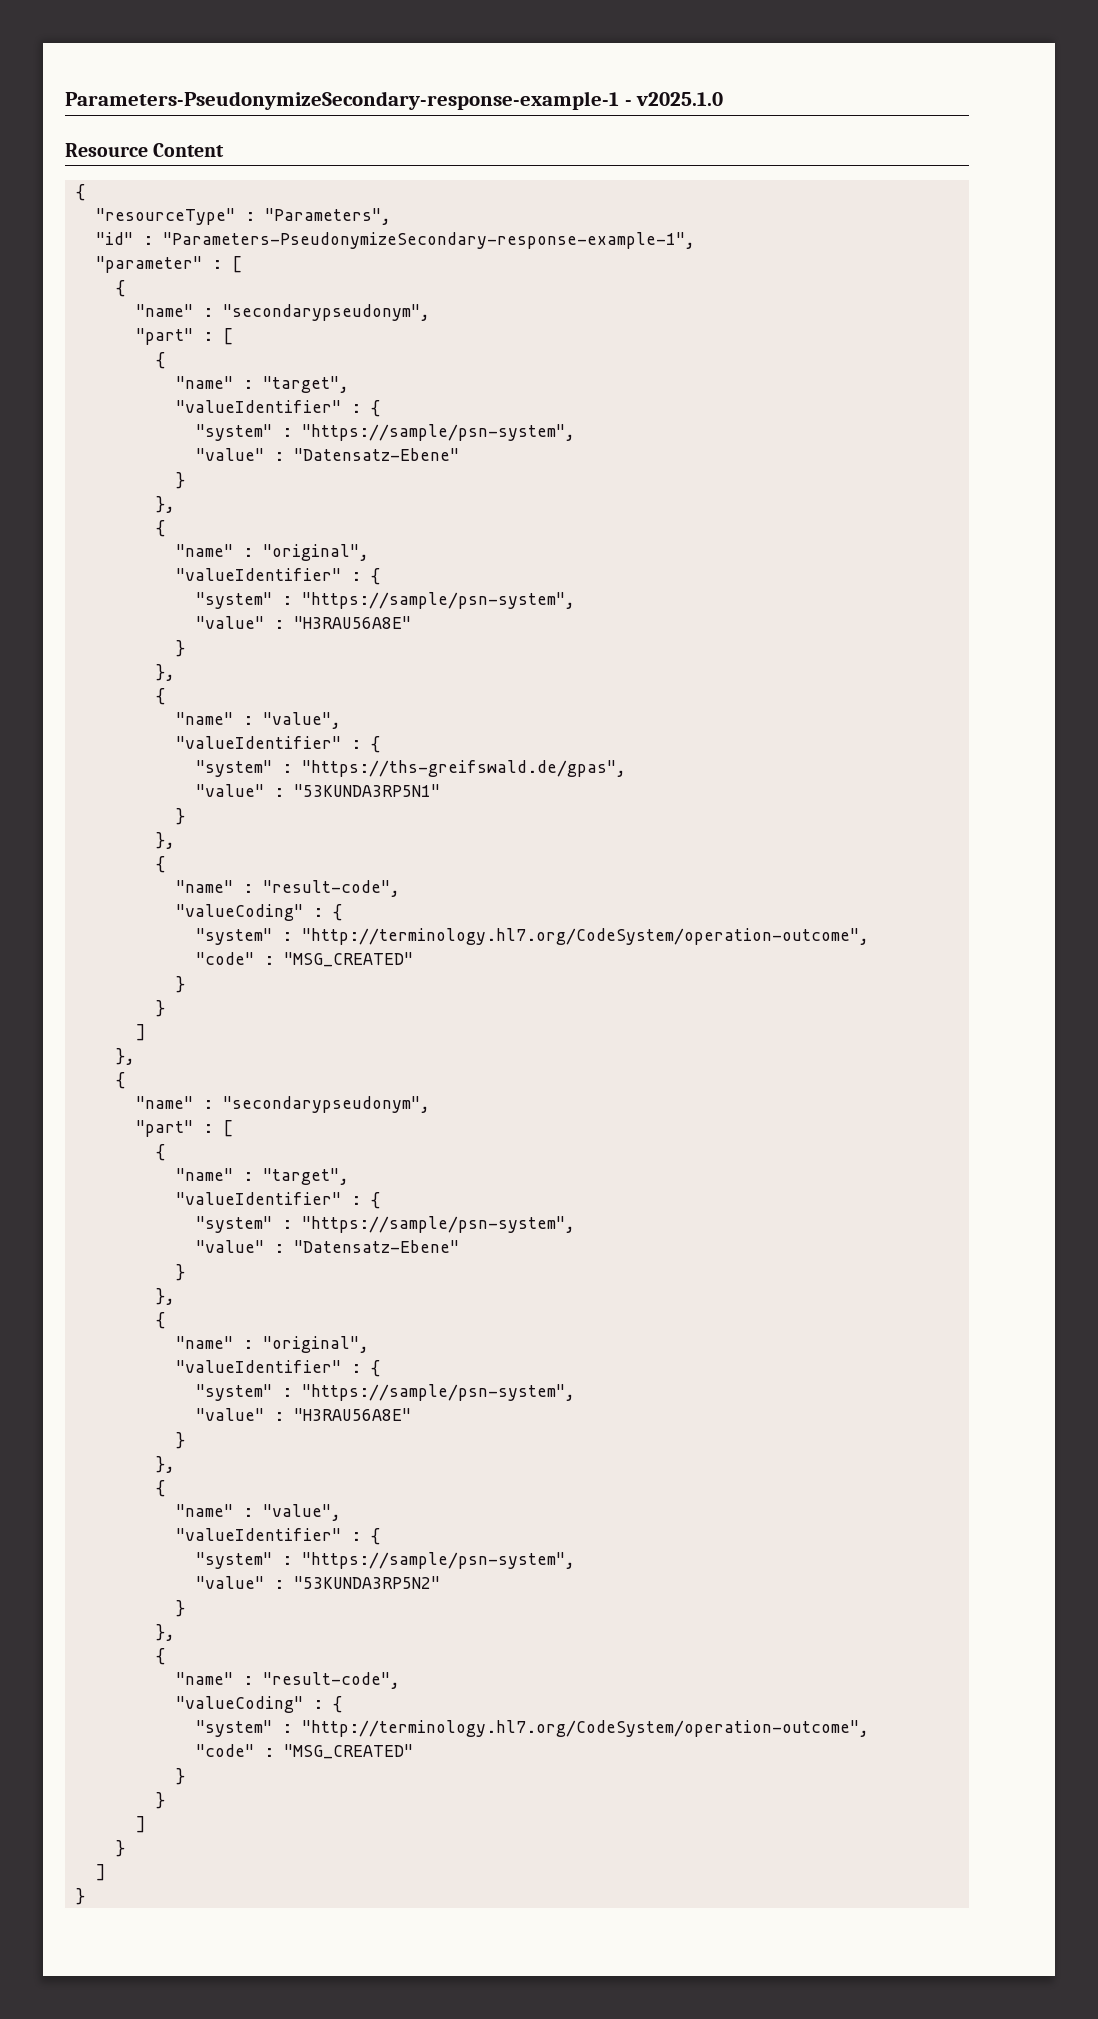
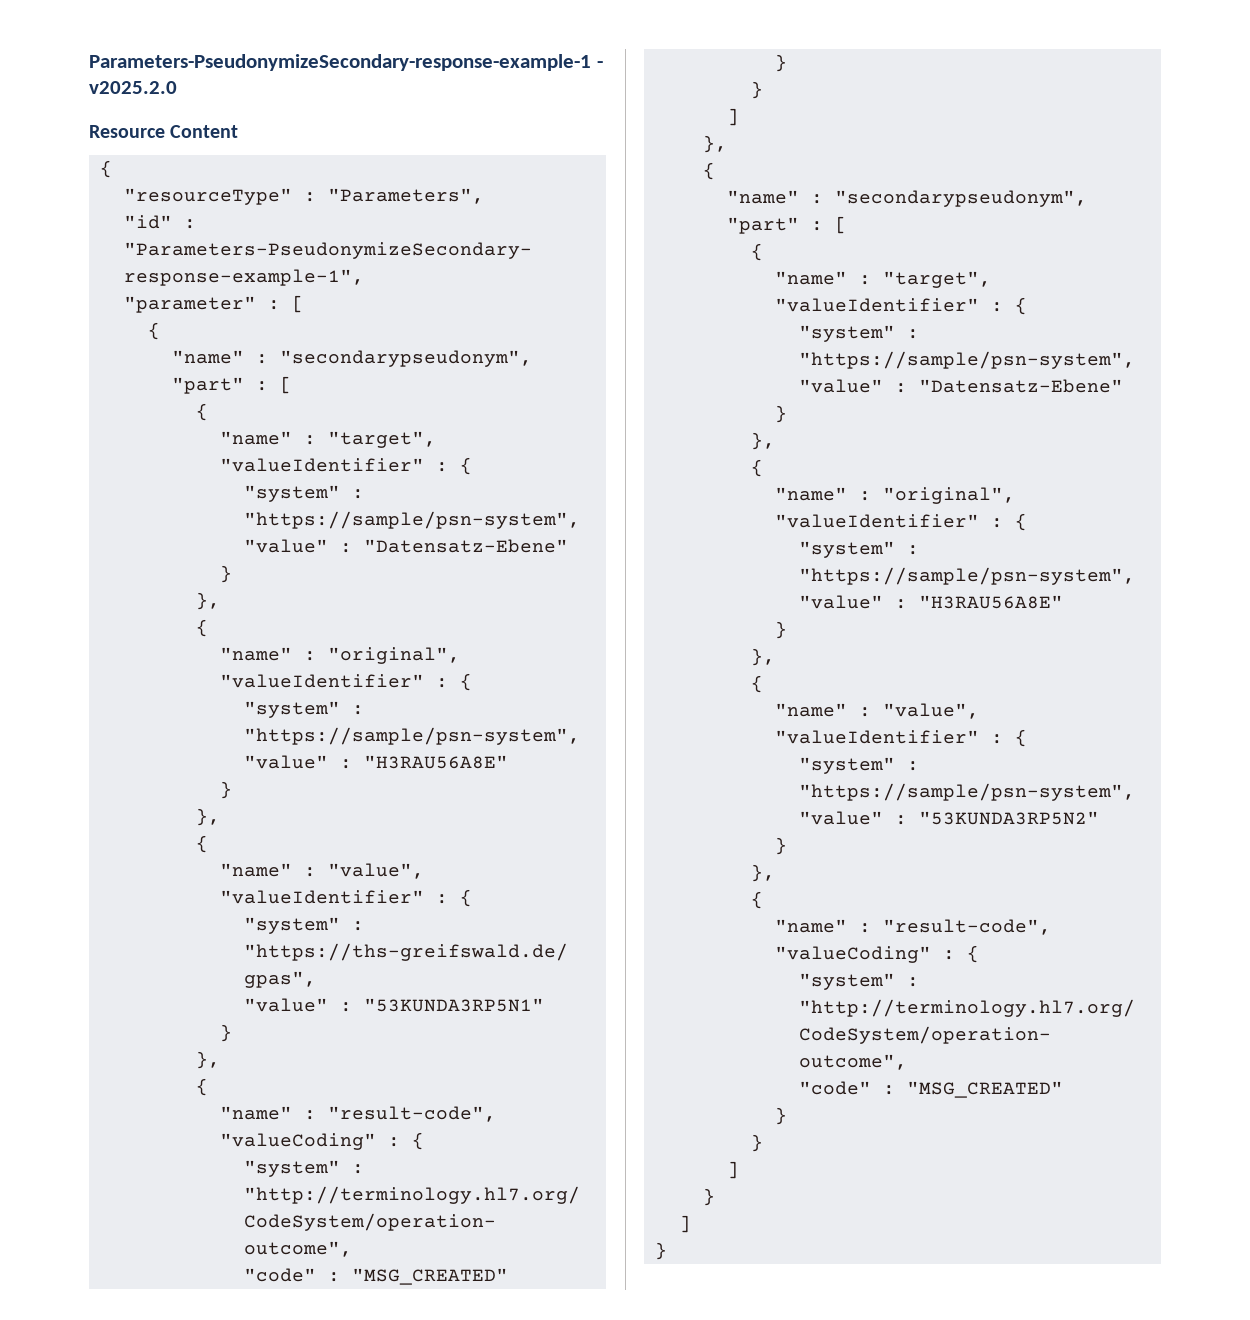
- Parameters-PseudonymizeSecondary-response-example-1 - v2025.1.0
+ Parameters-PseudonymizeSecondary-response-example-1 - v2025.2.0

